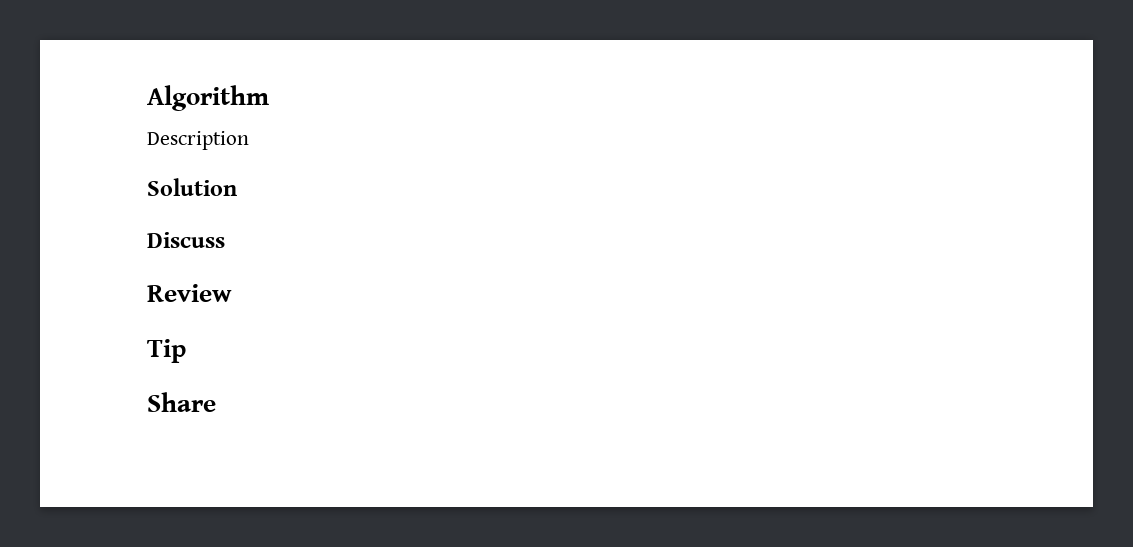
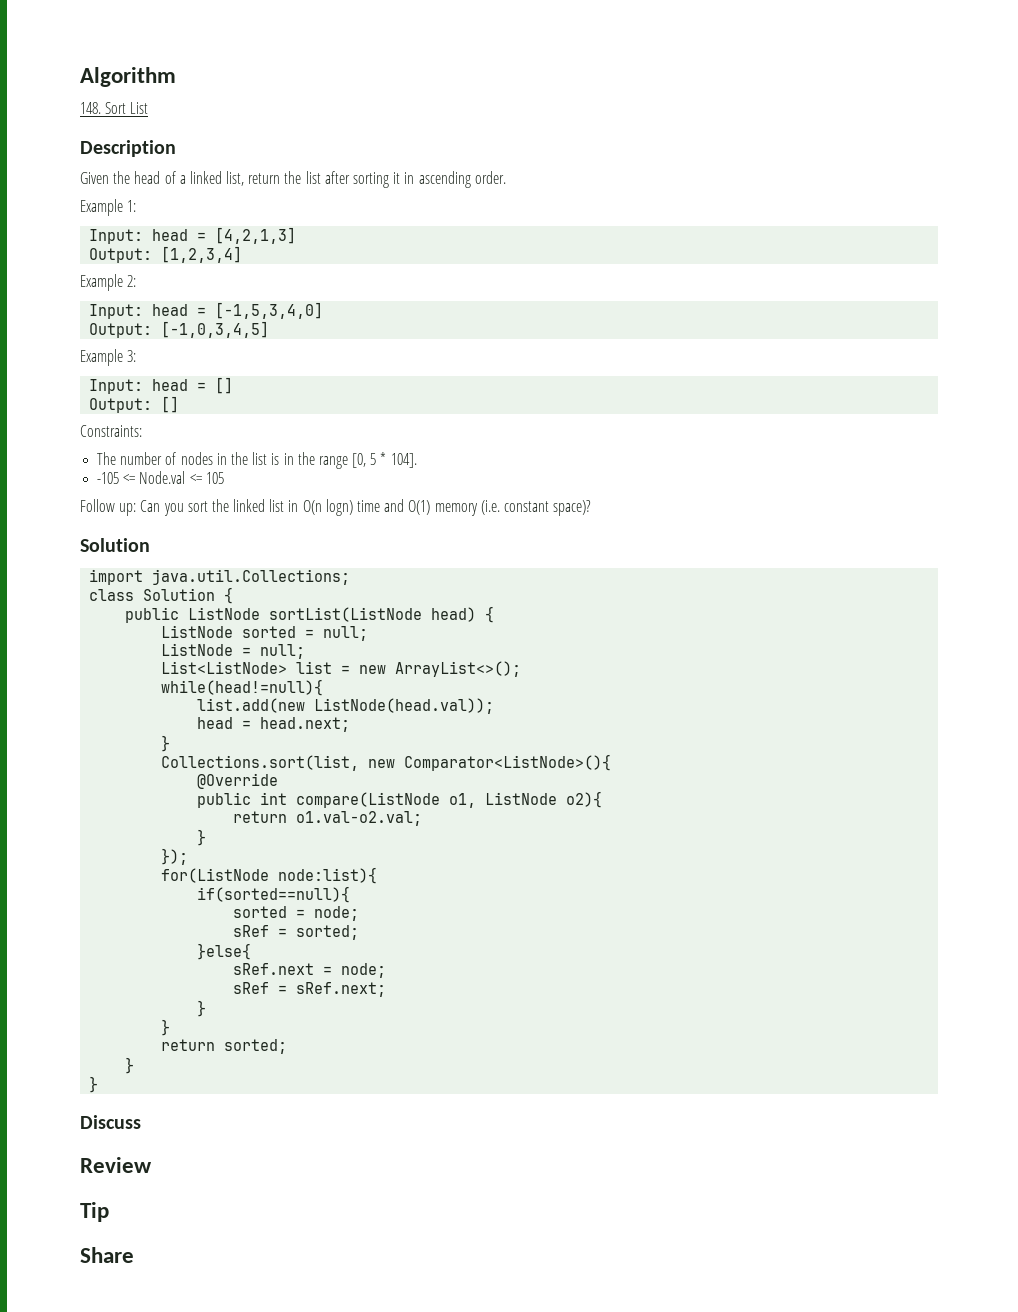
+ 148. Sort List
  Description
+ Given the head of a linked list, return the list after sorting it in ascending order.
+ Example 1:
+ Input: head = [4,2,1,3]
+ Output: [1,2,3,4]
+ Example 2:
+ Input: head = [-1,5,3,4,0]
+ Output: [-1,0,3,4,5]
+ Example 3:
+ Input: head = []
+ Output: []
+ Constraints:
+ The number of nodes in the list is in the range [0, 5 * 104].
+ -105 <= Node.val <= 105
+ Follow up: Can you sort the linked list in O(n logn) time and O(1) memory (i.e. constant space)?
  Solution
+ import java.util.Collections;
+ class Solution {
+ public ListNode sortList(ListNode head) {
+ ListNode sorted = null;
+ ListNode = null;
+ List<ListNode> list = new ArrayList<>();
+ while(head!=null){
+ list.add(new ListNode(head.val));
+ head = head.next;
+ }
+ Collections.sort(list, new Comparator<ListNode>(){
+ @Override
+ public int compare(ListNode o1, ListNode o2){
+ return o1.val-o2.val;
+ }
+ });
+ for(ListNode node:list){
+ if(sorted==null){
+ sorted = node;
+ sRef = sorted;
+ }else{
+ sRef.next = node;
+ sRef = sRef.next;
+ }
+ }
+ return sorted;
+ }
+ }

